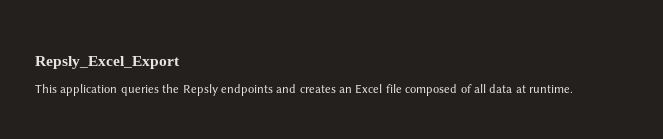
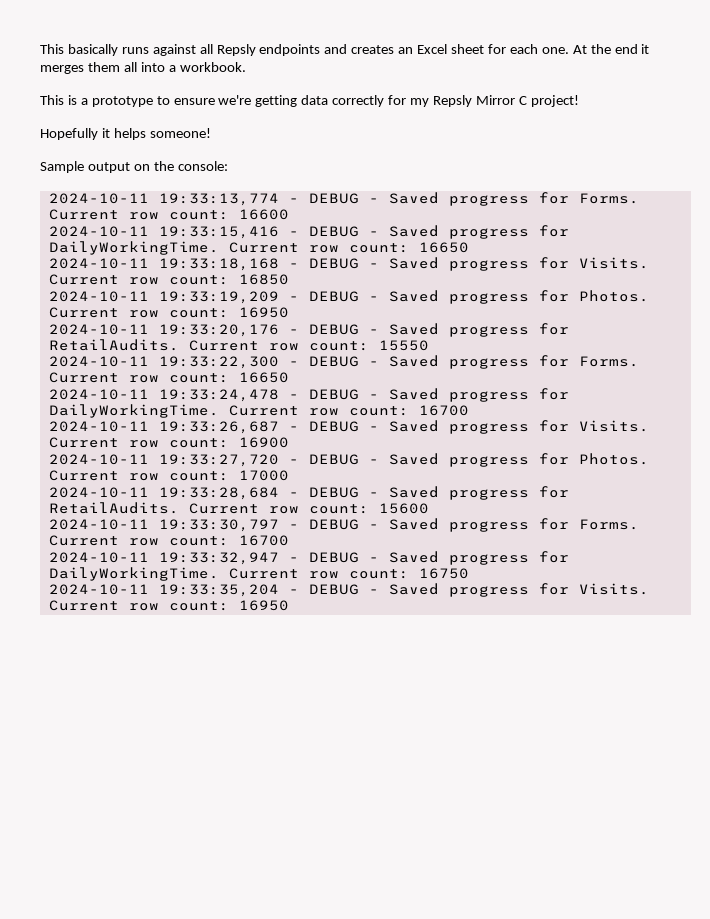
- Repsly_Excel_Export
- This application queries the Repsly endpoints and creates an Excel file composed of all data at runtime.
+ This basically runs against all Repsly endpoints and creates an Excel sheet for each one. At the end it merges them all into a workbook.
+ This is a prototype to ensure we're getting data correctly for my Repsly Mirror C project!
+ Hopefully it helps someone!
+ Sample output on the console:
+ 2024-10-11 19:33:13,774 - DEBUG - Saved progress for Forms. Current row count: 16600
+ 2024-10-11 19:33:15,416 - DEBUG - Saved progress for DailyWorkingTime. Current row count: 16650
+ 2024-10-11 19:33:18,168 - DEBUG - Saved progress for Visits. Current row count: 16850
+ 2024-10-11 19:33:19,209 - DEBUG - Saved progress for Photos. Current row count: 16950
+ 2024-10-11 19:33:20,176 - DEBUG - Saved progress for RetailAudits. Current row count: 15550
+ 2024-10-11 19:33:22,300 - DEBUG - Saved progress for Forms. Current row count: 16650
+ 2024-10-11 19:33:24,478 - DEBUG - Saved progress for DailyWorkingTime. Current row count: 16700
+ 2024-10-11 19:33:26,687 - DEBUG - Saved progress for Visits. Current row count: 16900
+ 2024-10-11 19:33:27,720 - DEBUG - Saved progress for Photos. Current row count: 17000
+ 2024-10-11 19:33:28,684 - DEBUG - Saved progress for RetailAudits. Current row count: 15600
+ 2024-10-11 19:33:30,797 - DEBUG - Saved progress for Forms. Current row count: 16700
+ 2024-10-11 19:33:32,947 - DEBUG - Saved progress for DailyWorkingTime. Current row count: 16750
+ 2024-10-11 19:33:35,204 - DEBUG - Saved progress for Visits. Current row count: 16950

